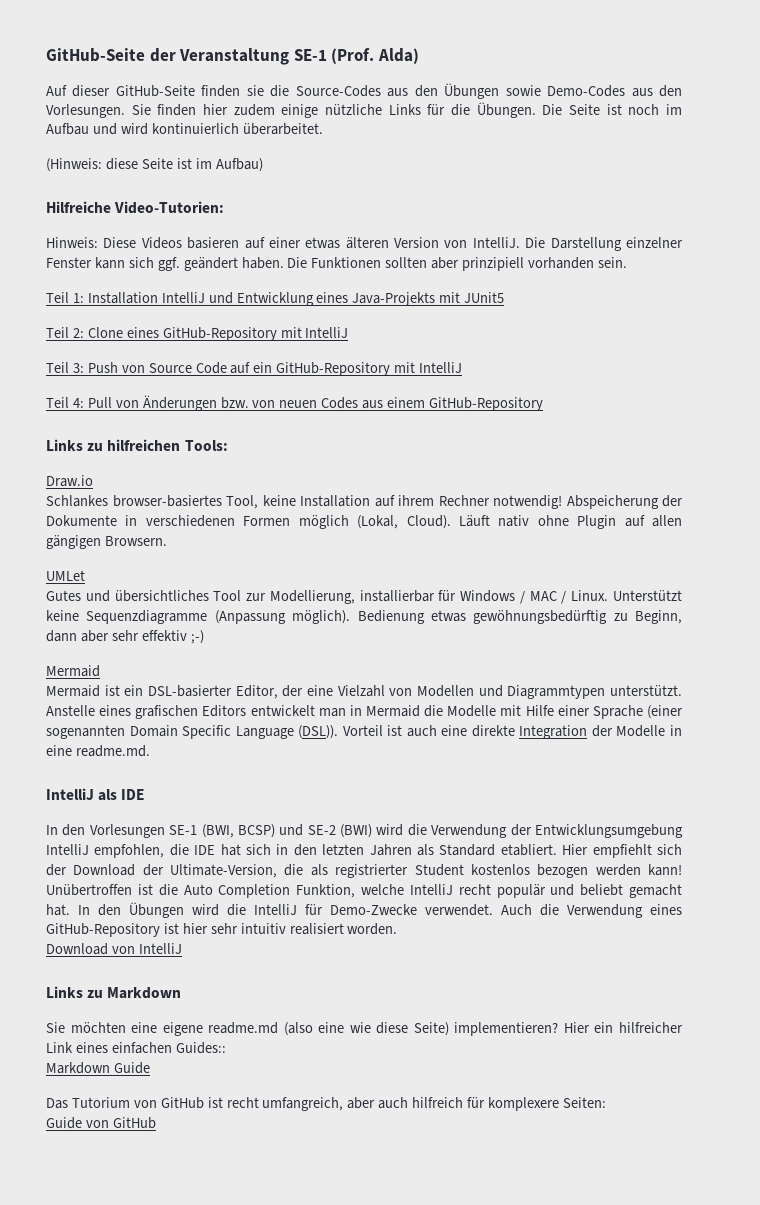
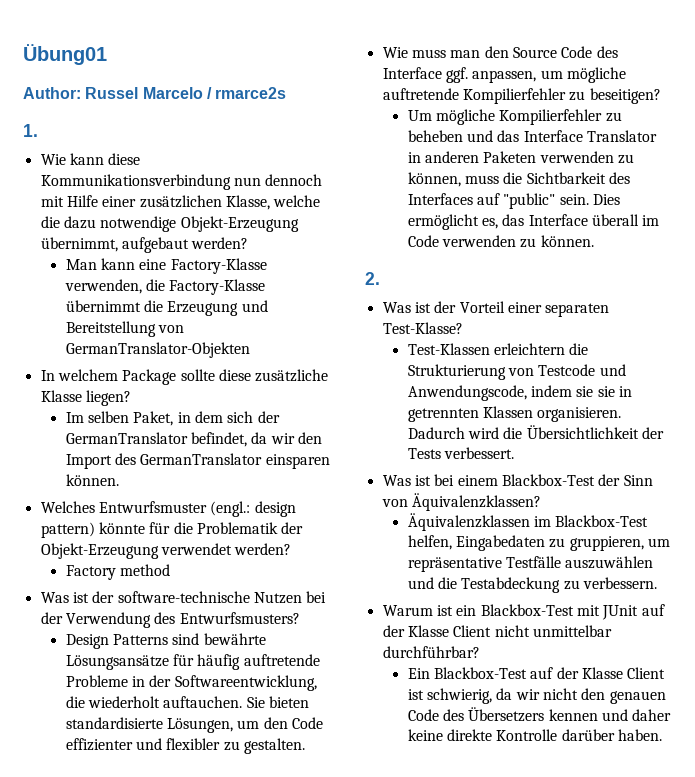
- GitHub-Seite der Veranstaltung SE-1 (Prof. Alda)
- Auf dieser GitHub-Seite finden sie die Source-Codes aus den Übungen sowie Demo-Codes aus den Vorlesungen. Sie finden hier zudem einige nützliche Links für die Übungen. Die Seite ist noch im Aufbau und wird kontinuierlich überarbeitet.
- (Hinweis: diese Seite ist im Aufbau)
- Hilfreiche Video-Tutorien:
- Hinweis: Diese Videos basieren auf einer etwas älteren Version von IntelliJ. Die Darstellung einzelner Fenster kann sich ggf. geändert haben. Die Funktionen sollten aber prinzipiell vorhanden sein.
- Teil 1: Installation IntelliJ und Entwicklung eines Java-Projekts mit JUnit5
- Teil 2: Clone eines GitHub-Repository mit IntelliJ
- Teil 3: Push von Source Code auf ein GitHub-Repository mit IntelliJ
- Teil 4: Pull von Änderungen bzw. von neuen Codes aus einem GitHub-Repository
- Links zu hilfreichen Tools:
- Draw.io
- Schlankes browser-basiertes Tool, keine Installation auf ihrem Rechner notwendig! Abspeicherung der Dokumente in verschiedenen Formen möglich (Lokal, Cloud). Läuft nativ ohne Plugin auf allen gängigen Browsern.
- UMLet
- Gutes und übersichtliches Tool zur Modellierung, installierbar für Windows / MAC / Linux. Unterstützt keine Sequenzdiagramme (Anpassung möglich). Bedienung etwas gewöhnungsbedürftig zu Beginn, dann aber sehr effektiv ;-)
- Mermaid
- Mermaid ist ein DSL-basierter Editor, der eine Vielzahl von Modellen und Diagrammtypen unterstützt. Anstelle eines grafischen Editors entwickelt man in Mermaid die Modelle mit Hilfe einer Sprache (einer sogenannten Domain Specific Language (DSL)). Vorteil ist auch eine direkte Integration der Modelle in eine readme.md.
- IntelliJ als IDE
- In den Vorlesungen SE-1 (BWI, BCSP) und SE-2 (BWI) wird die Verwendung der Entwicklungsumgebung IntelliJ empfohlen, die IDE hat sich in den letzten Jahren als Standard etabliert. Hier empfiehlt sich der Download der Ultimate-Version, die als registrierter Student kostenlos bezogen werden kann! Unübertroffen ist die Auto Completion Funktion, welche IntelliJ recht populär und beliebt gemacht hat. In den Übungen wird die IntelliJ für Demo-Zwecke verwendet. Auch die Verwendung eines GitHub-Repository ist hier sehr intuitiv realisiert worden.
- Download von IntelliJ
- Links zu Markdown
- Sie möchten eine eigene readme.md (also eine wie diese Seite) implementieren? Hier ein hilfreicher Link eines einfachen Guides::
- Markdown Guide
- Das Tutorium von GitHub ist recht umfangreich, aber auch hilfreich für komplexere Seiten:
- Guide von GitHub
+ Übung01
+ Author: Russel Marcelo / rmarce2s
+ 1.
+ Wie kann diese Kommunikationsverbindung nun dennoch mit Hilfe einer zusätzlichen Klasse, welche die dazu notwendige Objekt-Erzeugung übernimmt, aufgebaut werden?
+ Man kann eine Factory-Klasse verwenden, die Factory-Klasse übernimmt die Erzeugung und Bereitstellung von GermanTranslator-Objekten
+ In welchem Package sollte diese zusätzliche Klasse liegen?
+ Im selben Paket, in dem sich der GermanTranslator befindet, da wir den Import des GermanTranslator einsparen können.
+ Welches Entwurfsmuster (engl.: design pattern) könnte für die Problematik der Objekt-Erzeugung verwendet werden?
+ Factory method
+ Was ist der software-technische Nutzen bei der Verwendung des Entwurfsmusters?
+ Design Patterns sind bewährte Lösungsansätze für häufig auftretende Probleme in der Softwareentwicklung, die wiederholt auftauchen. Sie bieten standardisierte Lösungen, um den Code effizienter und flexibler zu gestalten.
+ Wie muss man den Source Code des Interface ggf. anpassen, um mögliche auftretende Kompilierfehler zu beseitigen?
+ Um mögliche Kompilierfehler zu beheben und das Interface Translator in anderen Paketen verwenden zu können, muss die Sichtbarkeit des Interfaces auf "public" sein. Dies ermöglicht es, das Interface überall im Code verwenden zu können.
+ 2.
+ Was ist der Vorteil einer separaten Test-Klasse?
+ Test-Klassen erleichtern die Strukturierung von Testcode und Anwendungscode, indem sie sie in getrennten Klassen organisieren. Dadurch wird die Übersichtlichkeit der Tests verbessert.
+ Was ist bei einem Blackbox-Test der Sinn von Äquivalenzklassen?
+ Äquivalenzklassen im Blackbox-Test helfen, Eingabedaten zu gruppieren, um repräsentative Testfälle auszuwählen und die Testabdeckung zu verbessern.
+ Warum ist ein Blackbox-Test mit JUnit auf der Klasse Client nicht unmittelbar durchführbar?
+ Ein Blackbox-Test auf der Klasse Client ist schwierig, da wir nicht den genauen Code des Übersetzers kennen und daher keine direkte Kontrolle darüber haben.

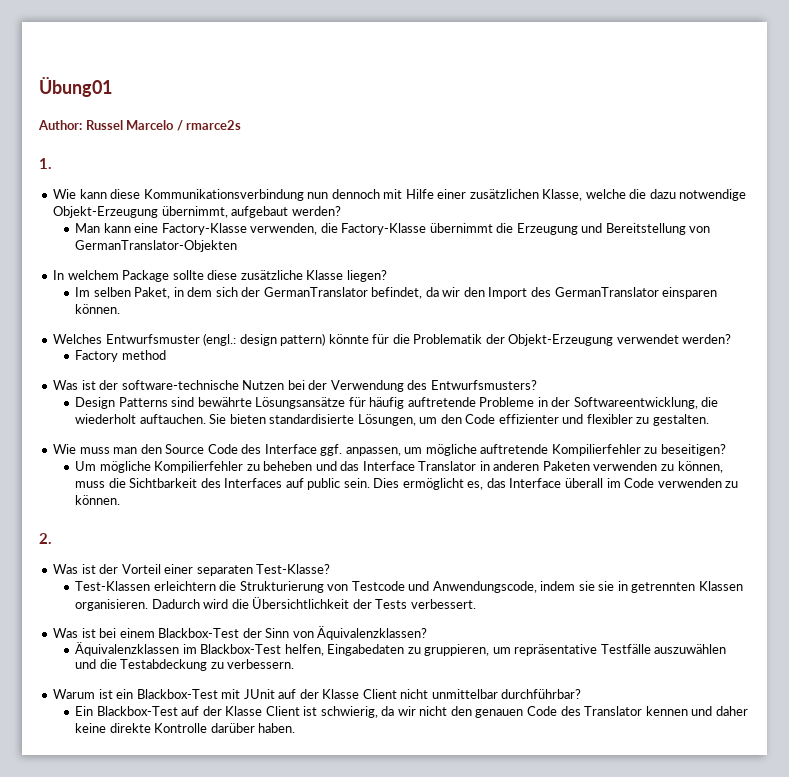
- Um mögliche Kompilierfehler zu beheben und das Interface Translator in anderen Paketen verwenden zu können, muss die Sichtbarkeit des Interfaces auf "public" sein.
+ Um mögliche Kompilierfehler zu beheben und das Interface Translator in anderen Paketen verwenden zu können, muss die Sichtbarkeit des Interfaces auf public sein.
- Ein Blackbox-Test auf der Klasse Client ist schwierig, da wir nicht den genauen Code des Übersetzers kennen und daher keine direkte Kontrolle darüber haben.
+ Ein Blackbox-Test auf der Klasse Client ist schwierig, da wir nicht den genauen Code des Translator kennen und daher keine direkte Kontrolle darüber haben.

